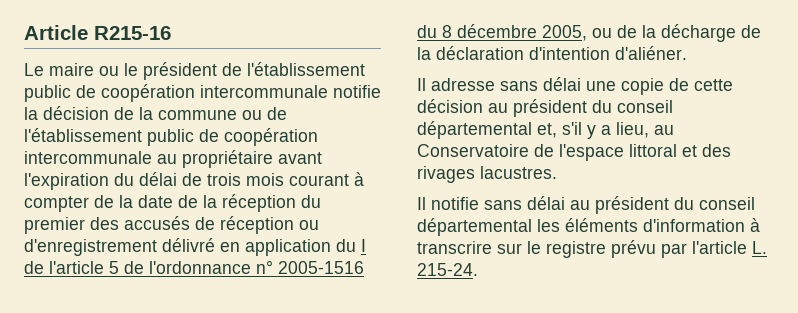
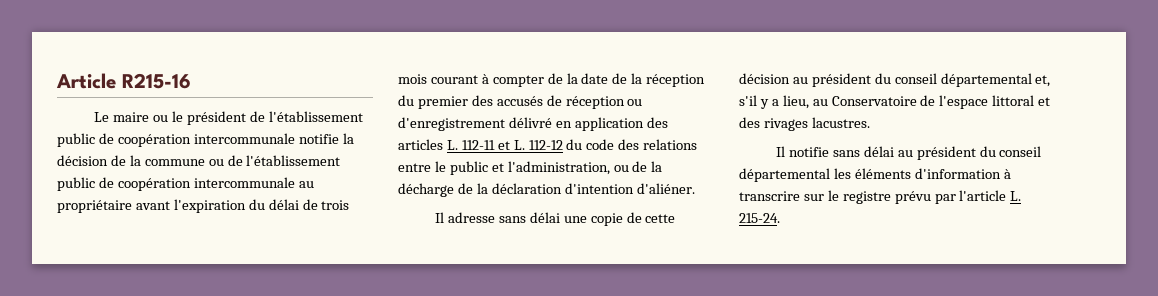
- Le maire ou le président de l'établissement public de coopération intercommunale notifie la décision de la commune ou de l'établissement public de coopération intercommunale au propriétaire avant l'expiration du délai de trois mois courant à compter de la date de la réception du premier des accusés de réception ou d'enregistrement délivré en application du I de l'article 5 de l'ordonnance n° 2005-1516 du 8 décembre 2005, ou de la décharge de la déclaration d'intention d'aliéner.
+ Le maire ou le président de l'établissement public de coopération intercommunale notifie la décision de la commune ou de l'établissement public de coopération intercommunale au propriétaire avant l'expiration du délai de trois mois courant à compter de la date de la réception du premier des accusés de réception ou d'enregistrement délivré en application des articles L. 112-11 et L. 112-12 du code des relations entre le public et l'administration, ou de la décharge de la déclaration d'intention d'aliéner.

